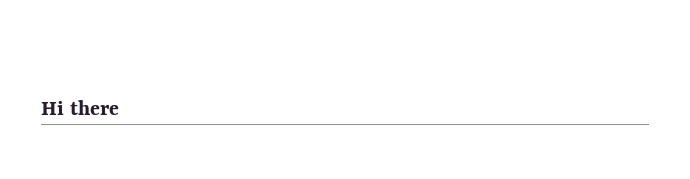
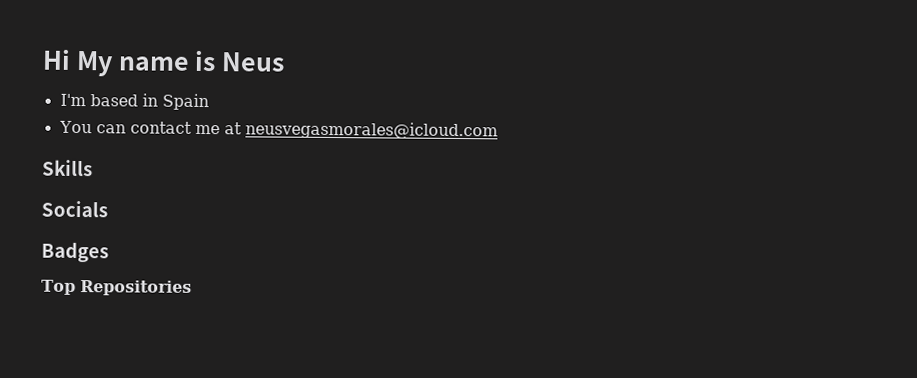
- Hi there
+ Hi My name is Neus
+ I'm based in Spain
+ You can contact me at neusvegasmorales@icloud.com
+ Skills
+ Socials
+ Badges
+ Top Repositories

